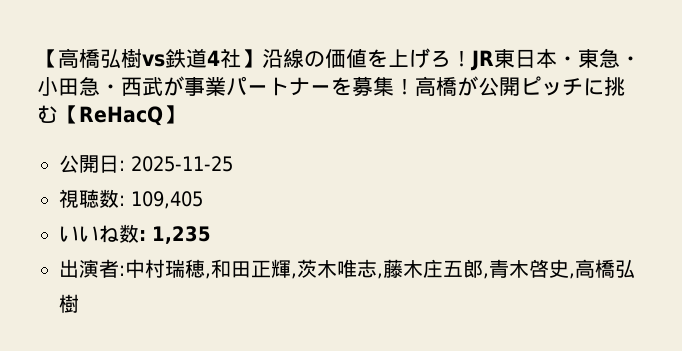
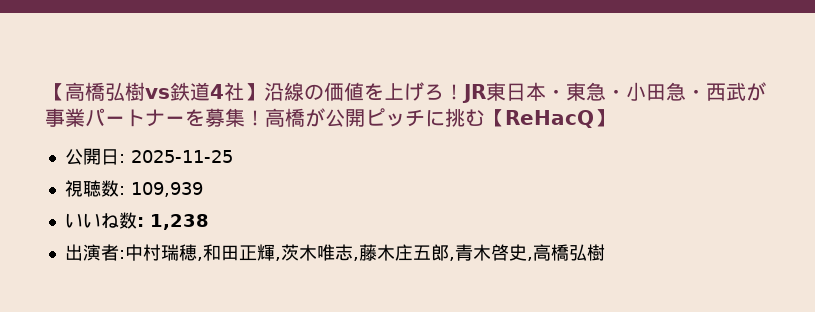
- 視聴数: 109,405
+ 視聴数: 109,939
- いいね数: 1,235
+ いいね数: 1,238

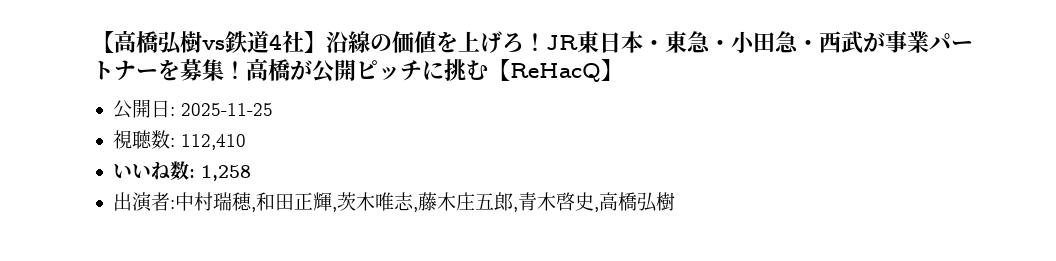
- 視聴数: 109,939
+ 視聴数: 112,410
- いいね数: 1,238
+ いいね数: 1,258

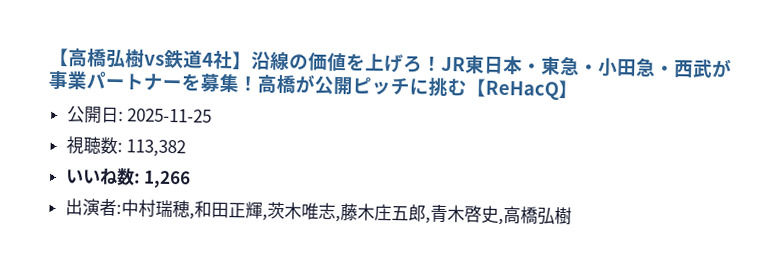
- 視聴数: 112,410
+ 視聴数: 113,382
- いいね数: 1,258
+ いいね数: 1,266

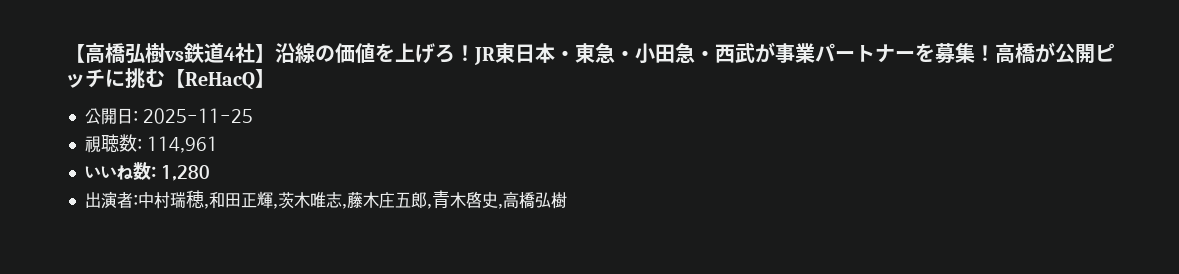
- 視聴数: 113,382
+ 視聴数: 114,961
- いいね数: 1,266
+ いいね数: 1,280

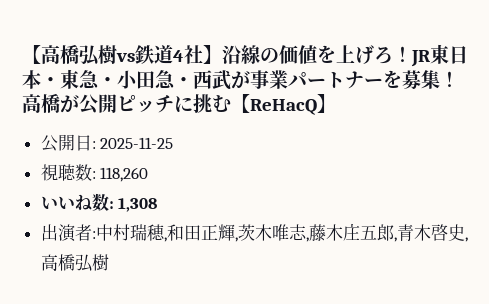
- 視聴数: 114,961
+ 視聴数: 118,260
- いいね数: 1,280
+ いいね数: 1,308

